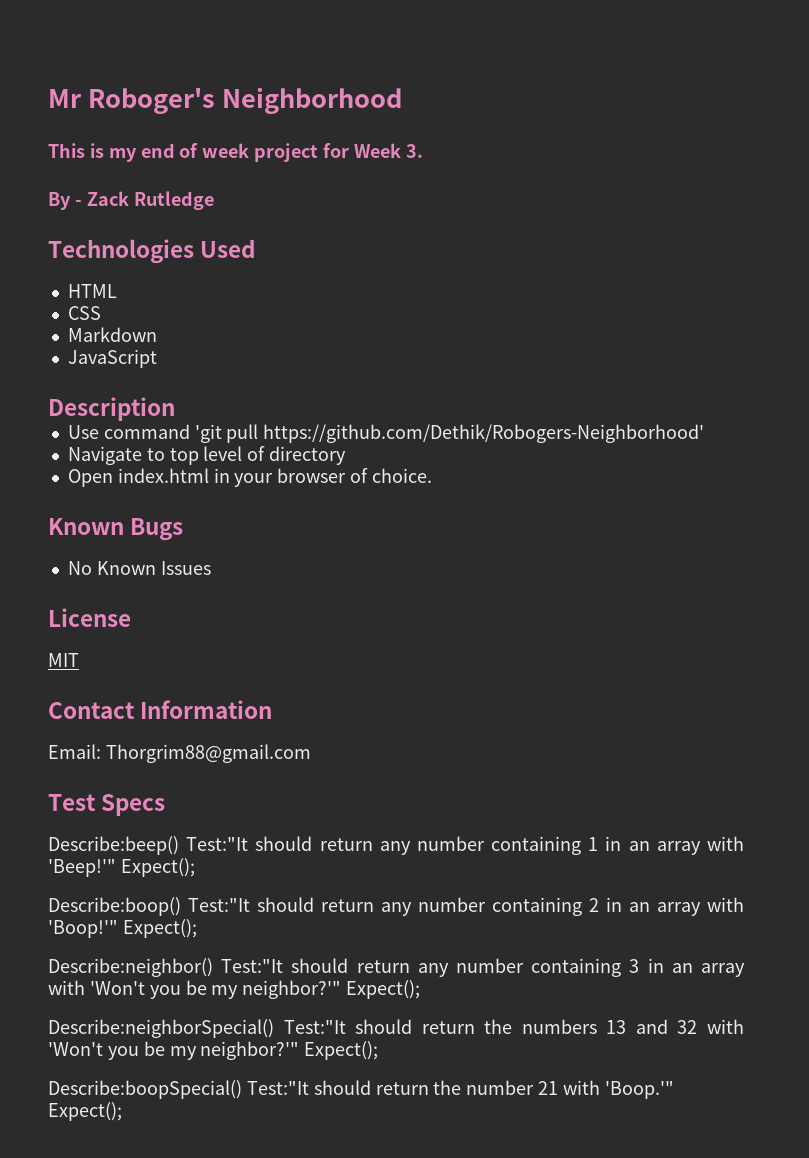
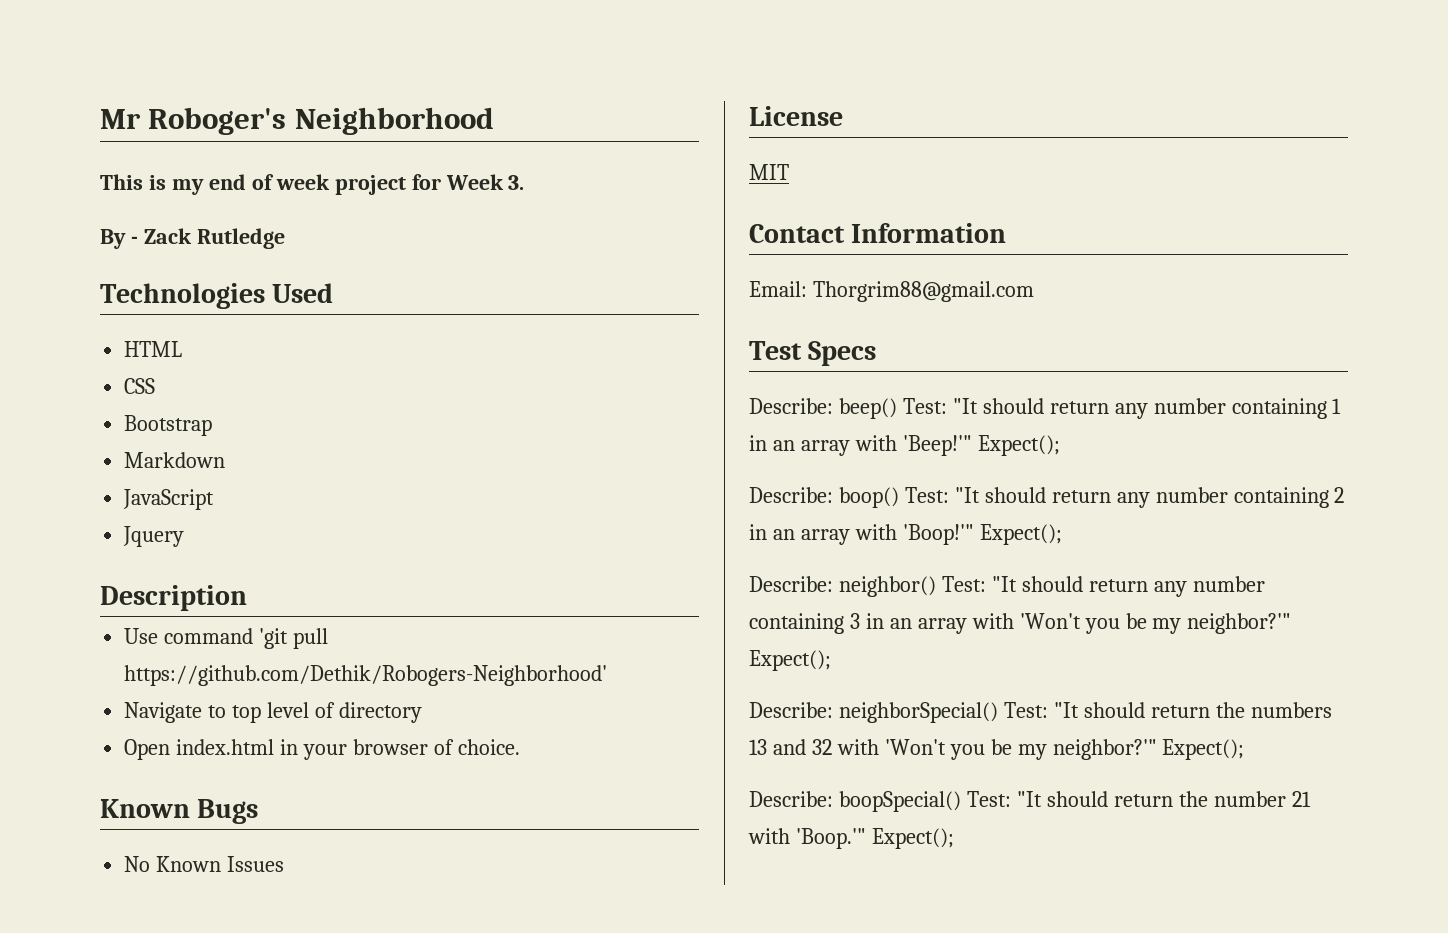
+ Bootstrap
+ Jquery
- Describe:beep() Test:"It should return any number containing 1 in an array with 'Beep!'"
+ Describe: beep() Test: "It should return any number containing 1 in an array with 'Beep!'"
- Describe:boop() Test:"It should return any number containing 2 in an array with 'Boop!'"
+ Describe: boop() Test: "It should return any number containing 2 in an array with 'Boop!'"
- Describe:neighbor() Test:"It should return any number containing 3 in an array with 'Won't you be my neighbor?'"
+ Describe: neighbor() Test: "It should return any number containing 3 in an array with 'Won't you be my neighbor?'"
- Describe:neighborSpecial() Test:"It should return the numbers 13 and 32 with 'Won't you be my neighbor?'"
+ Describe: neighborSpecial() Test: "It should return the numbers 13 and 32 with 'Won't you be my neighbor?'"
- Describe:boopSpecial() Test:"It should return the number 21 with 'Boop.'"
+ Describe: boopSpecial() Test: "It should return the number 21 with 'Boop.'"

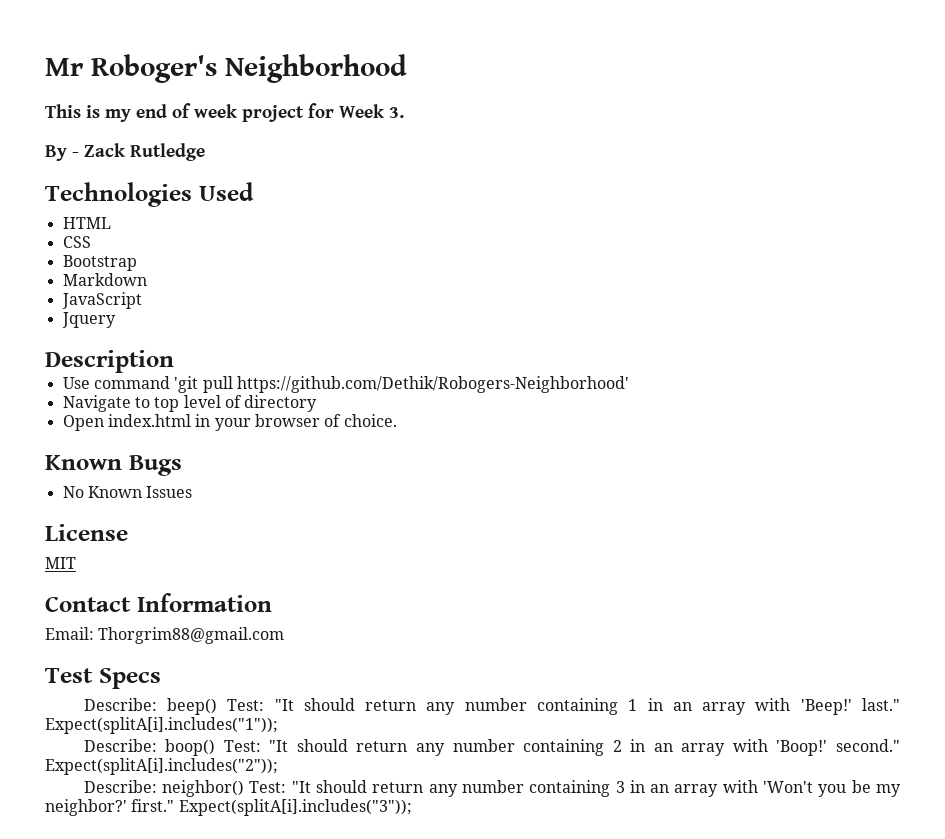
- Describe: beep() Test: "It should return any number containing 1 in an array with 'Beep!'" Expect();
+ Describe: beep() Test: "It should return any number containing 1 in an array with 'Beep!' last." Expect(splitA[i].includes("1"));
- Describe: boop() Test: "It should return any number containing 2 in an array with 'Boop!'" Expect();
+ Describe: boop() Test: "It should return any number containing 2 in an array with 'Boop!' second." Expect(splitA[i].includes("2"));
- Describe: neighbor() Test: "It should return any number containing 3 in an array with 'Won't you be my neighbor?'" Expect();
- Describe: neighborSpecial() Test: "It should return the numbers 13 and 32 with 'Won't you be my neighbor?'" Expect();
- Describe: boopSpecial() Test: "It should return the number 21 with 'Boop.'" Expect();
+ Describe: neighbor() Test: "It should return any number containing 3 in an array with 'Won't you be my neighbor?' first." Expect(splitA[i].includes("3"));

